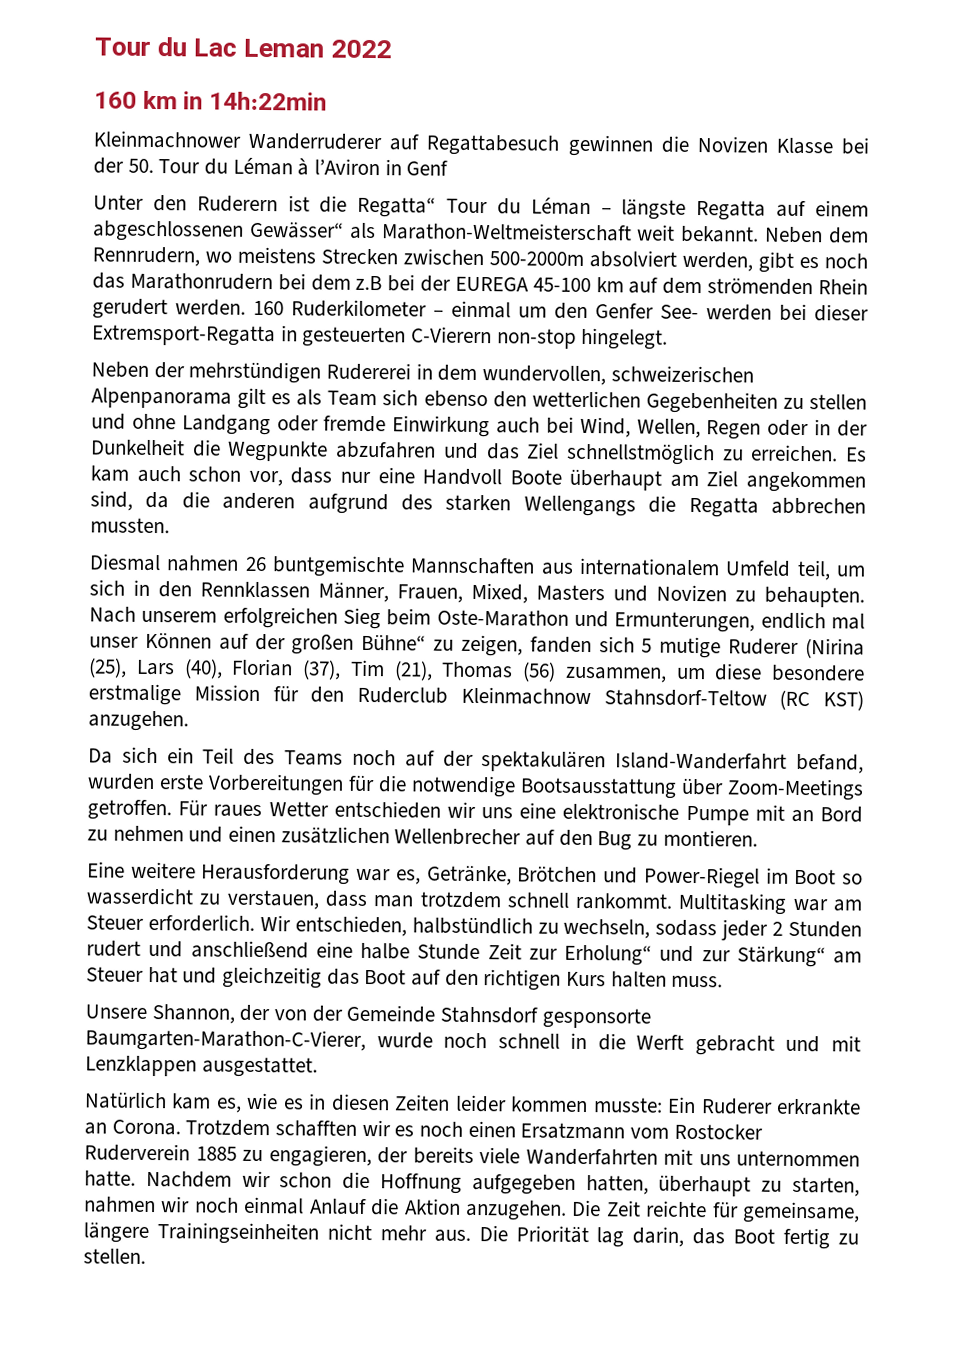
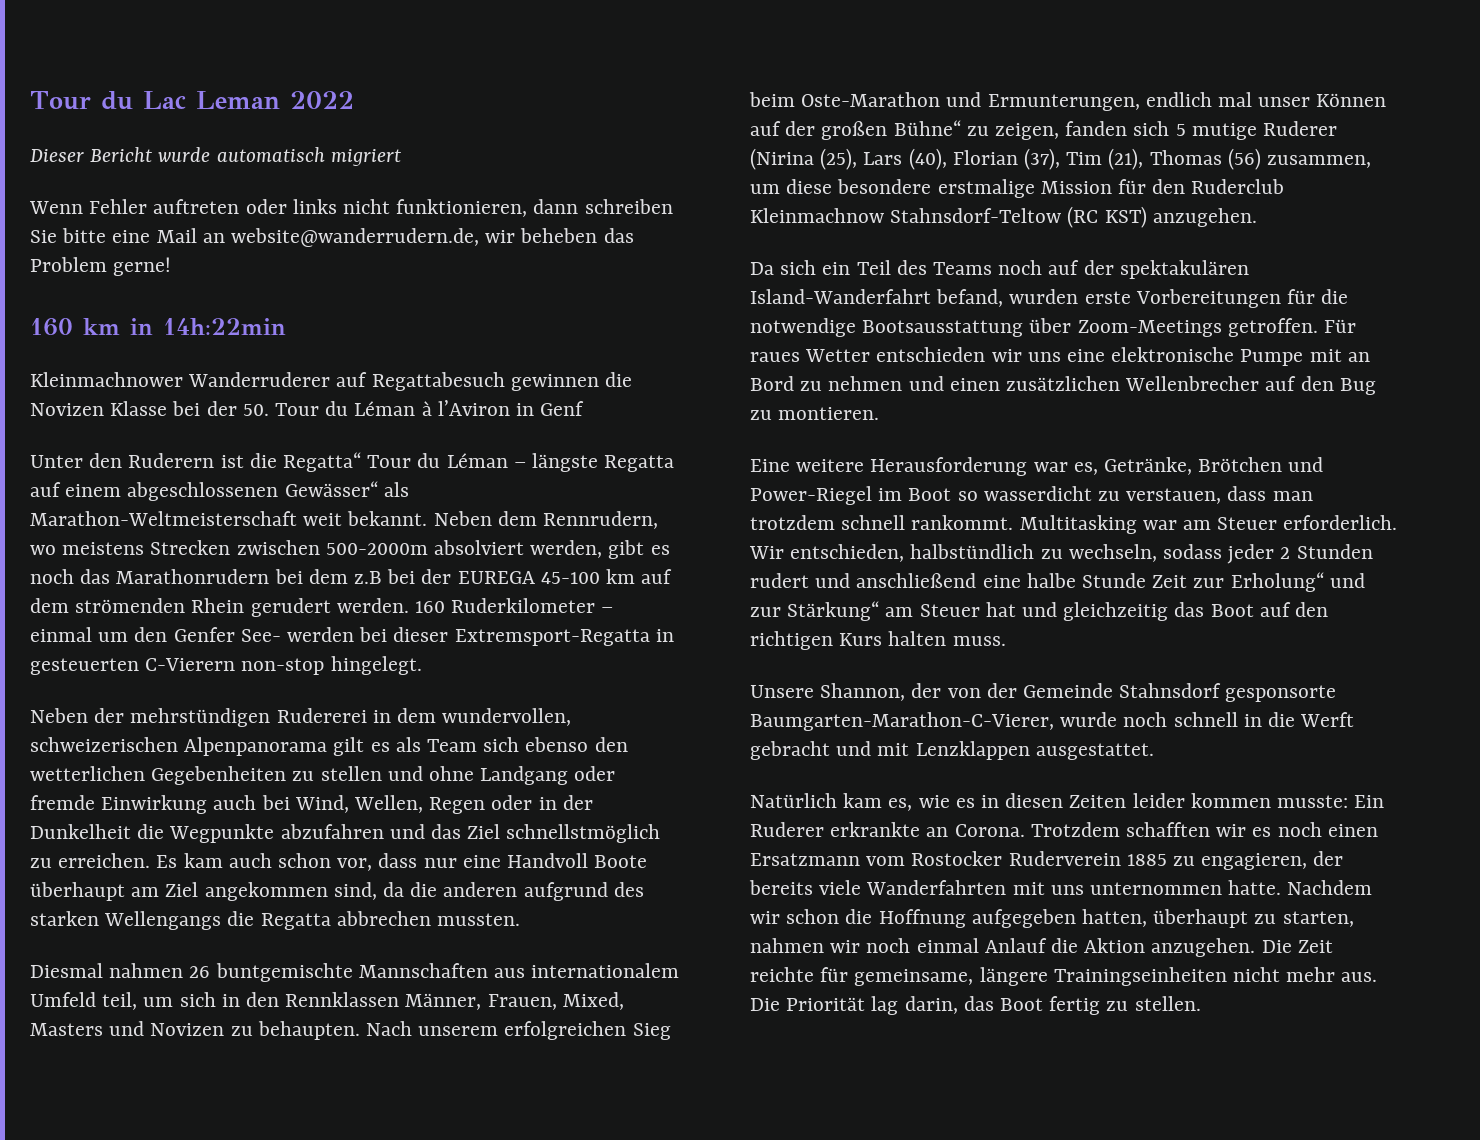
+ Dieser Bericht wurde automatisch migriert
+ Wenn Fehler auftreten oder links nicht funktionieren, dann schreiben Sie bitte eine Mail an website@wanderrudern.de, wir beheben das Problem gerne!

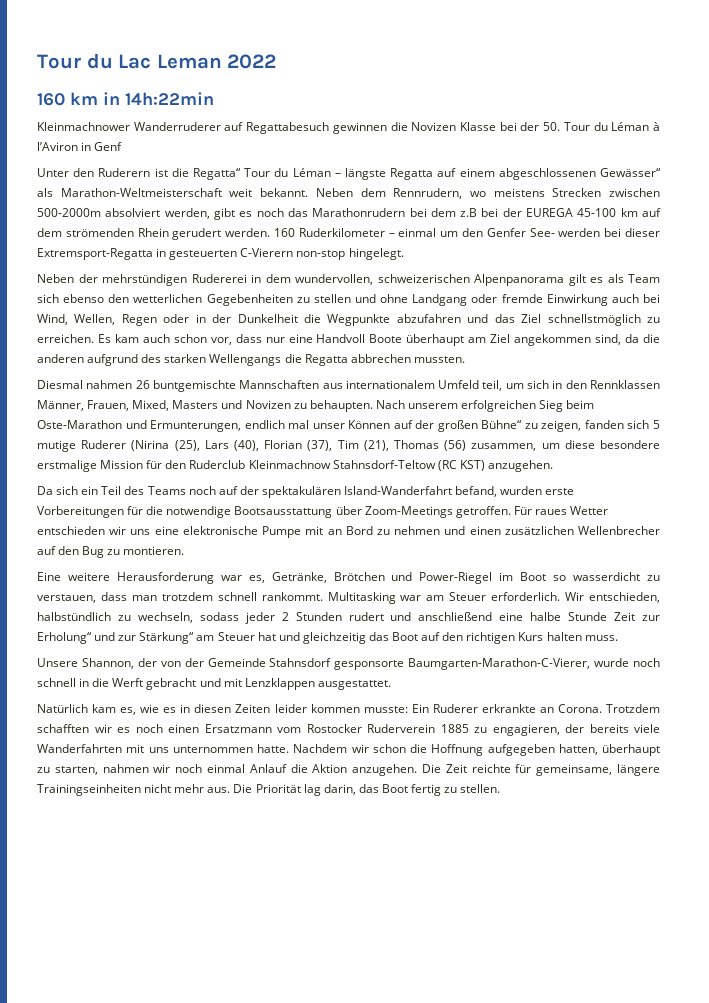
- Dieser Bericht wurde automatisch migriert
- Wenn Fehler auftreten oder links nicht funktionieren, dann schreiben Sie bitte eine Mail an website@wanderrudern.de, wir beheben das Problem gerne!

